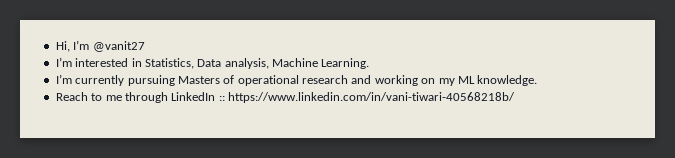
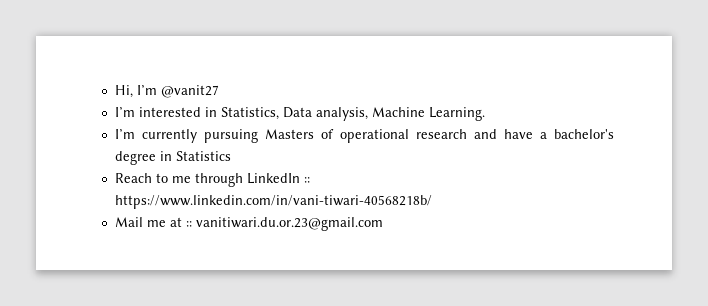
- I’m currently pursuing Masters of operational research and working on my ML knowledge.
+ I’m currently pursuing Masters of operational research and have a bachelor's degree in Statistics
+ Mail me at :: vanitiwari.du.or.23@gmail.com

